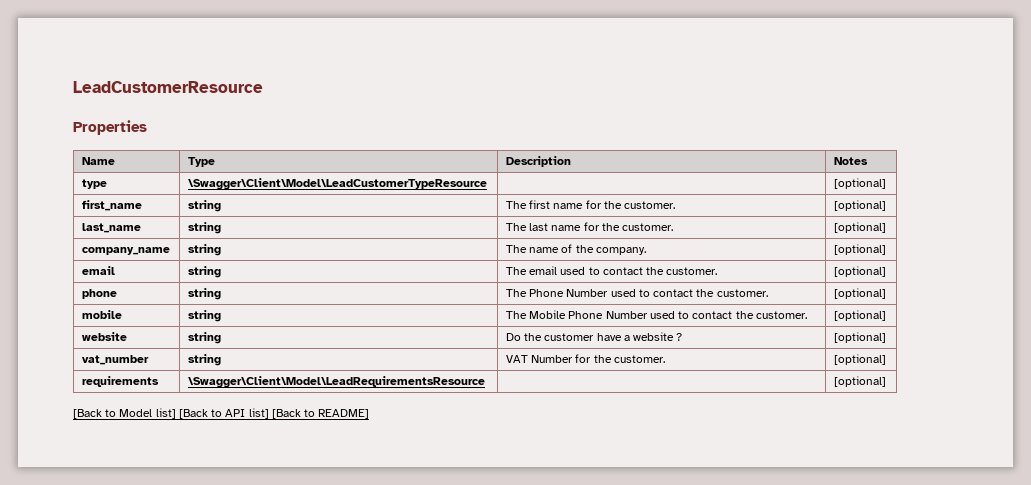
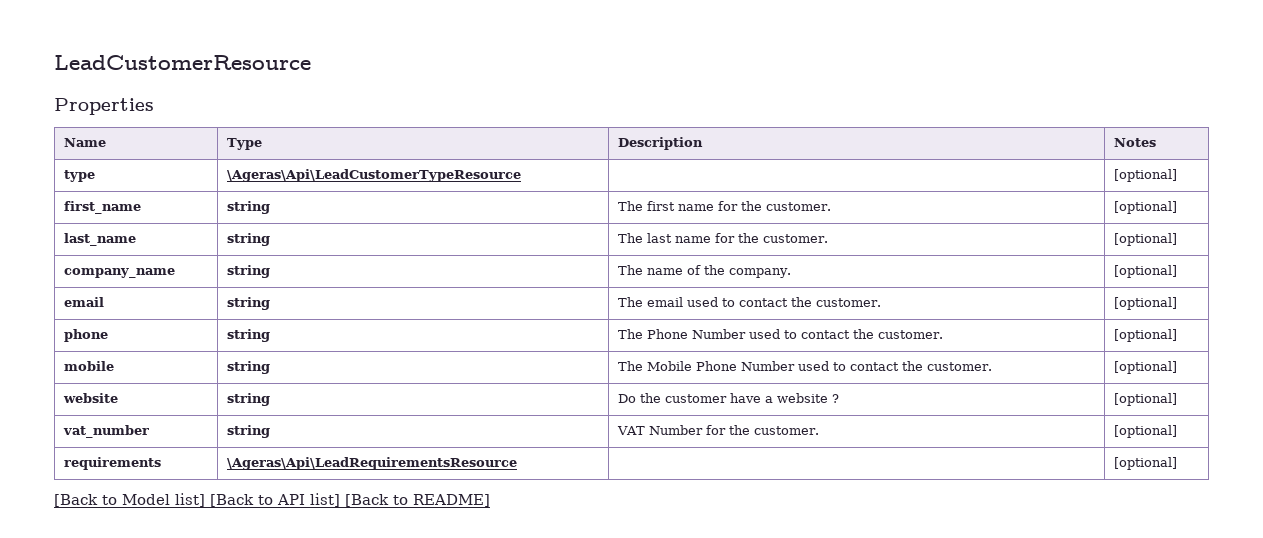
- type | \Swagger\Client\Model\LeadCustomerTypeResource | | [optional]
+ type | \Ageras\Api\LeadCustomerTypeResource | | [optional]
- requirements | \Swagger\Client\Model\LeadRequirementsResource | | [optional]
+ requirements | \Ageras\Api\LeadRequirementsResource | | [optional]

